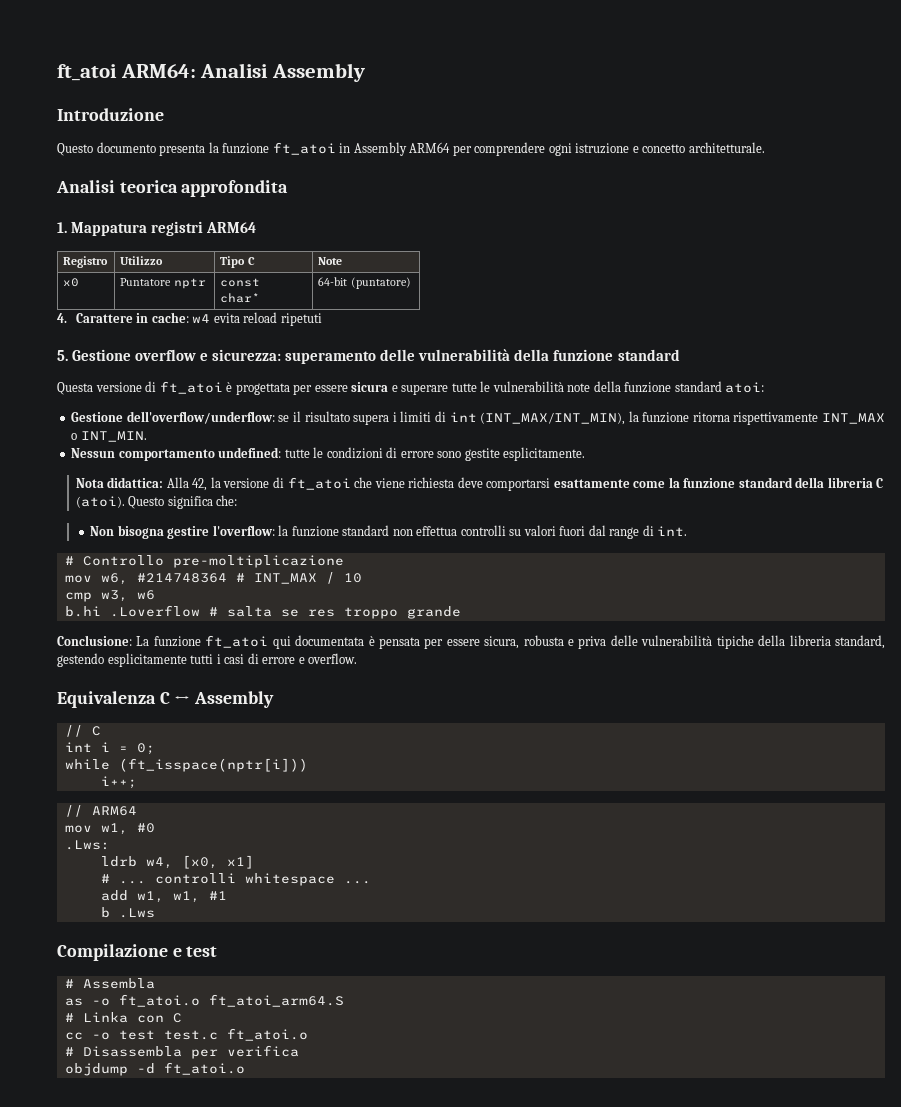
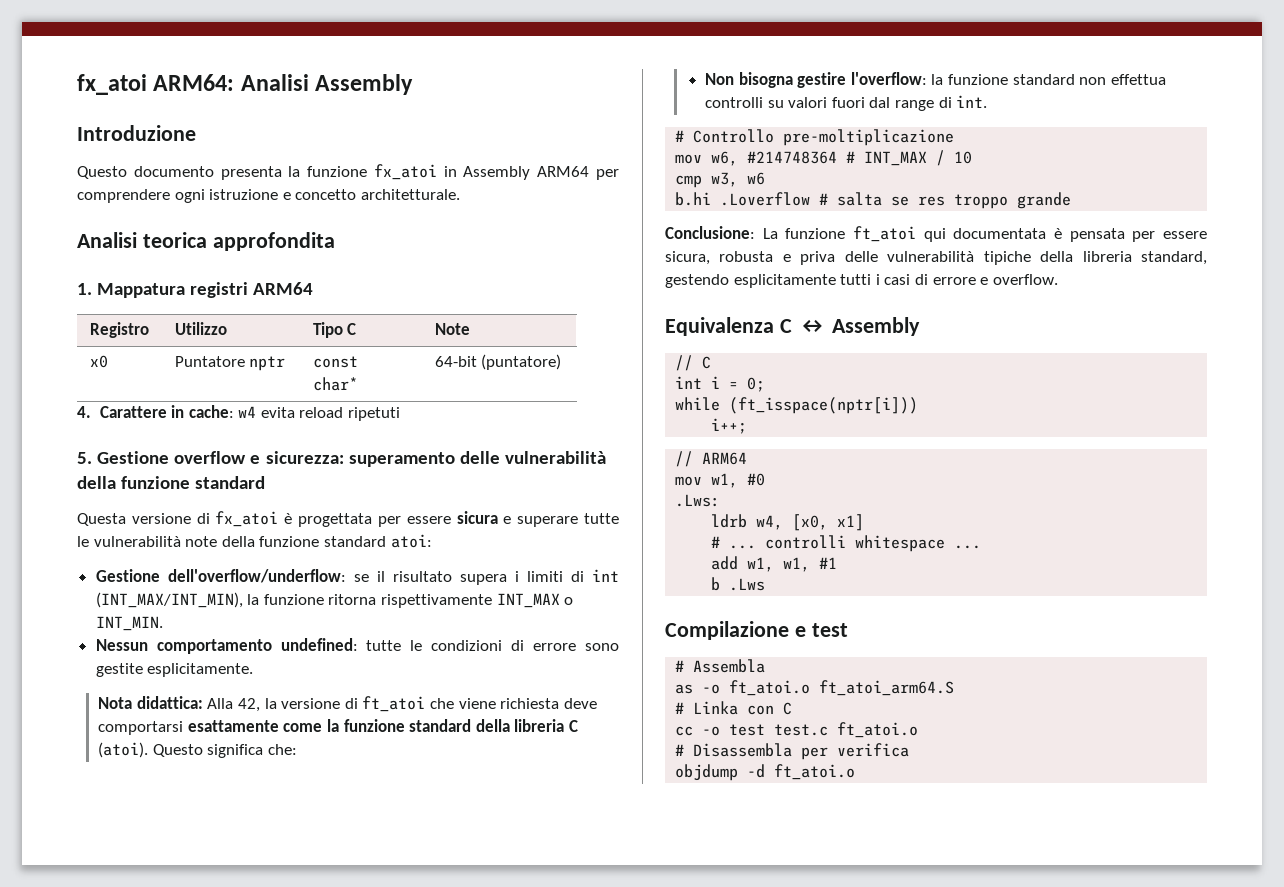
- ft_atoi ARM64: Analisi Assembly
+ fx_atoi ARM64: Analisi Assembly
- Questo documento presenta la funzione ft_atoi in Assembly ARM64 per comprendere ogni istruzione e concetto architetturale.
+ Questo documento presenta la funzione fx_atoi in Assembly ARM64 per comprendere ogni istruzione e concetto architetturale.
- Questa versione di ft_atoi è progettata per essere sicura e superare tutte le vulnerabilità note della funzione standard atoi:
+ Questa versione di fx_atoi è progettata per essere sicura e superare tutte le vulnerabilità note della funzione standard atoi:

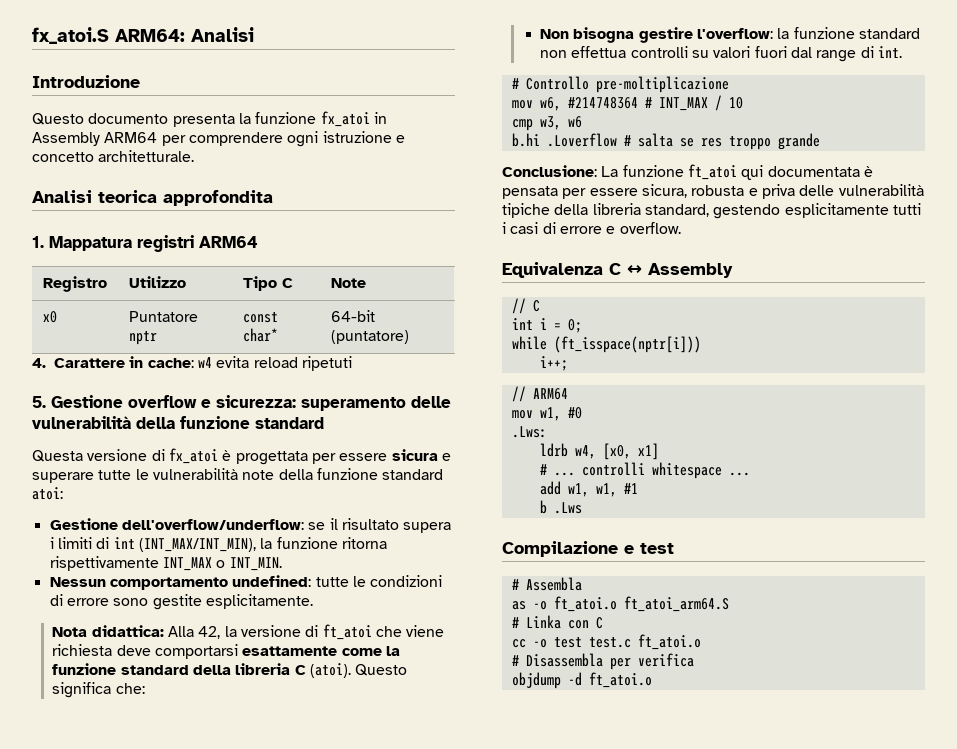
- fx_atoi ARM64: Analisi Assembly
+ fx_atoi.S ARM64: Analisi

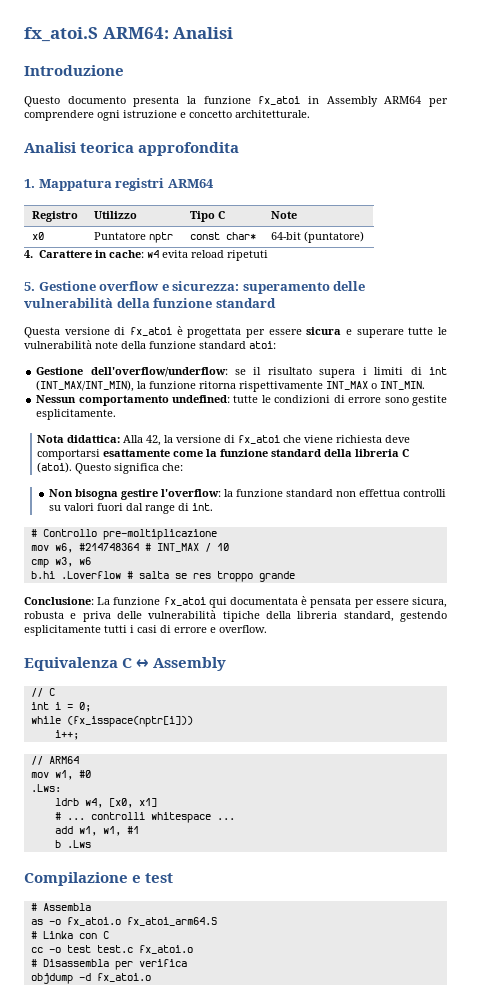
- Nota didattica: Alla 42, la versione di ft_atoi che viene richiesta deve comportarsi esattamente come la funzione standard della libreria C (atoi).
+ Nota didattica: Alla 42, la versione di fx_atoi che viene richiesta deve comportarsi esattamente come la funzione standard della libreria C (atoi).
- Conclusione: La funzione ft_atoi qui documentata è pensata per essere sicura, robusta e priva delle vulnerabilità tipiche della libreria standard, gestendo esplicitamente tutti i casi di errore e overflow.
+ Conclusione: La funzione fx_atoi qui documentata è pensata per essere sicura, robusta e priva delle vulnerabilità tipiche della libreria standard, gestendo esplicitamente tutti i casi di errore e overflow.
- while (ft_isspace(nptr[i]))
+ while (fx_isspace(nptr[i]))
- as -o ft_atoi.o ft_atoi_arm64.S
+ as -o fx_atoi.o fx_atoi_arm64.S
- cc -o test test.c ft_atoi.o
+ cc -o test test.c fx_atoi.o
- objdump -d ft_atoi.o
+ objdump -d fx_atoi.o

